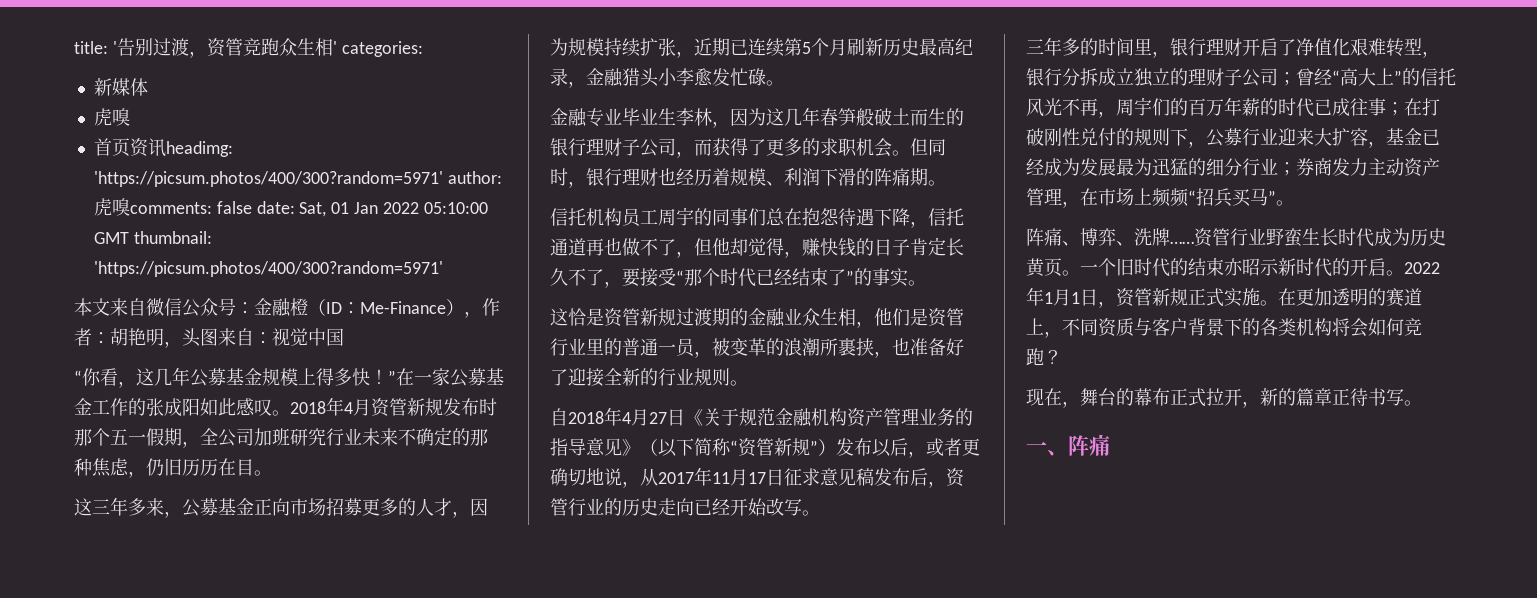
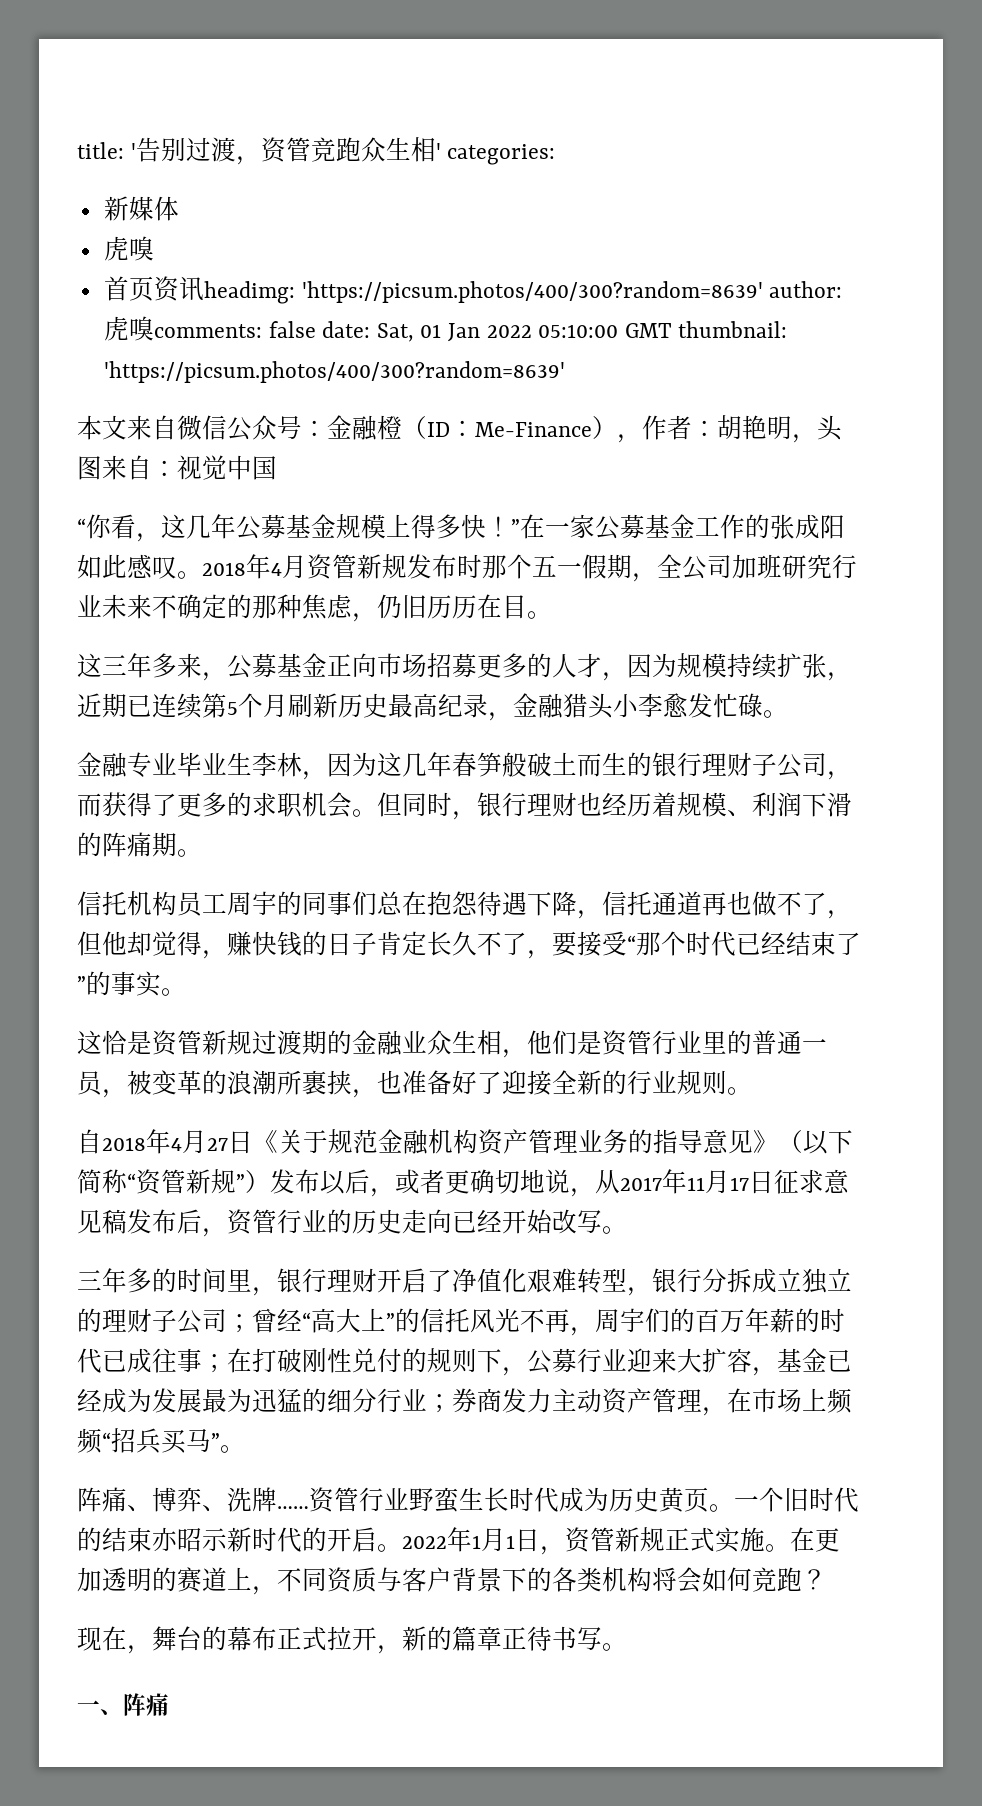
- 首页资讯headimg: 'https://picsum.photos/400/300?random=5971' author:虎嗅comments: false date: Sat, 01 Jan 2022 05:10:00 GMT thumbnail: 'https://picsum.photos/400/300?random=5971'
+ 首页资讯headimg: 'https://picsum.photos/400/300?random=8639' author:虎嗅comments: false date: Sat, 01 Jan 2022 05:10:00 GMT thumbnail: 'https://picsum.photos/400/300?random=8639'

